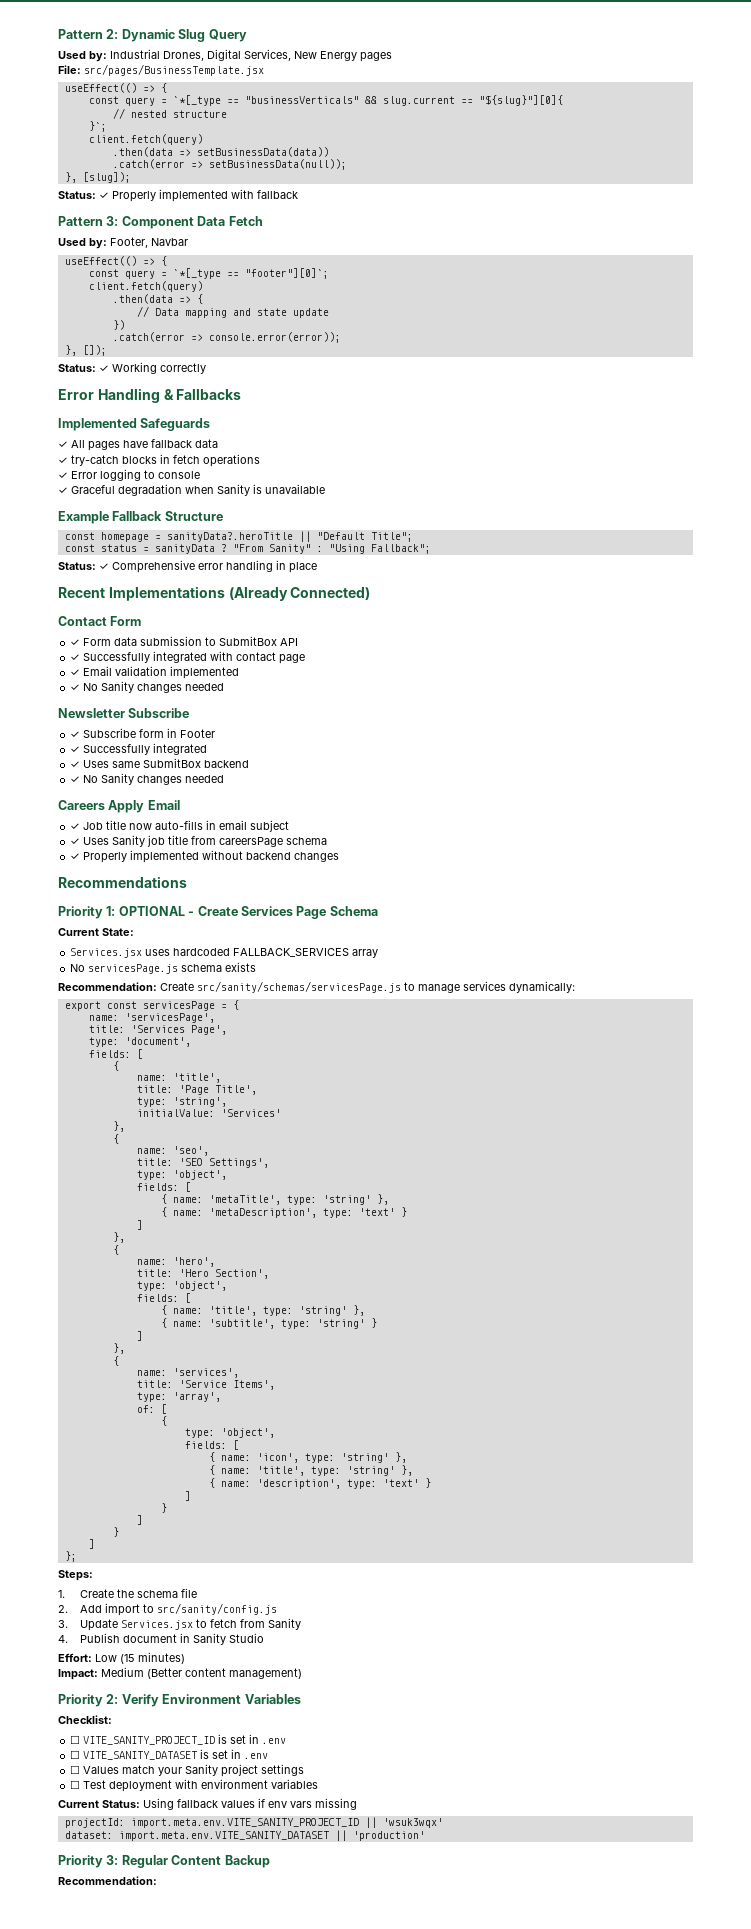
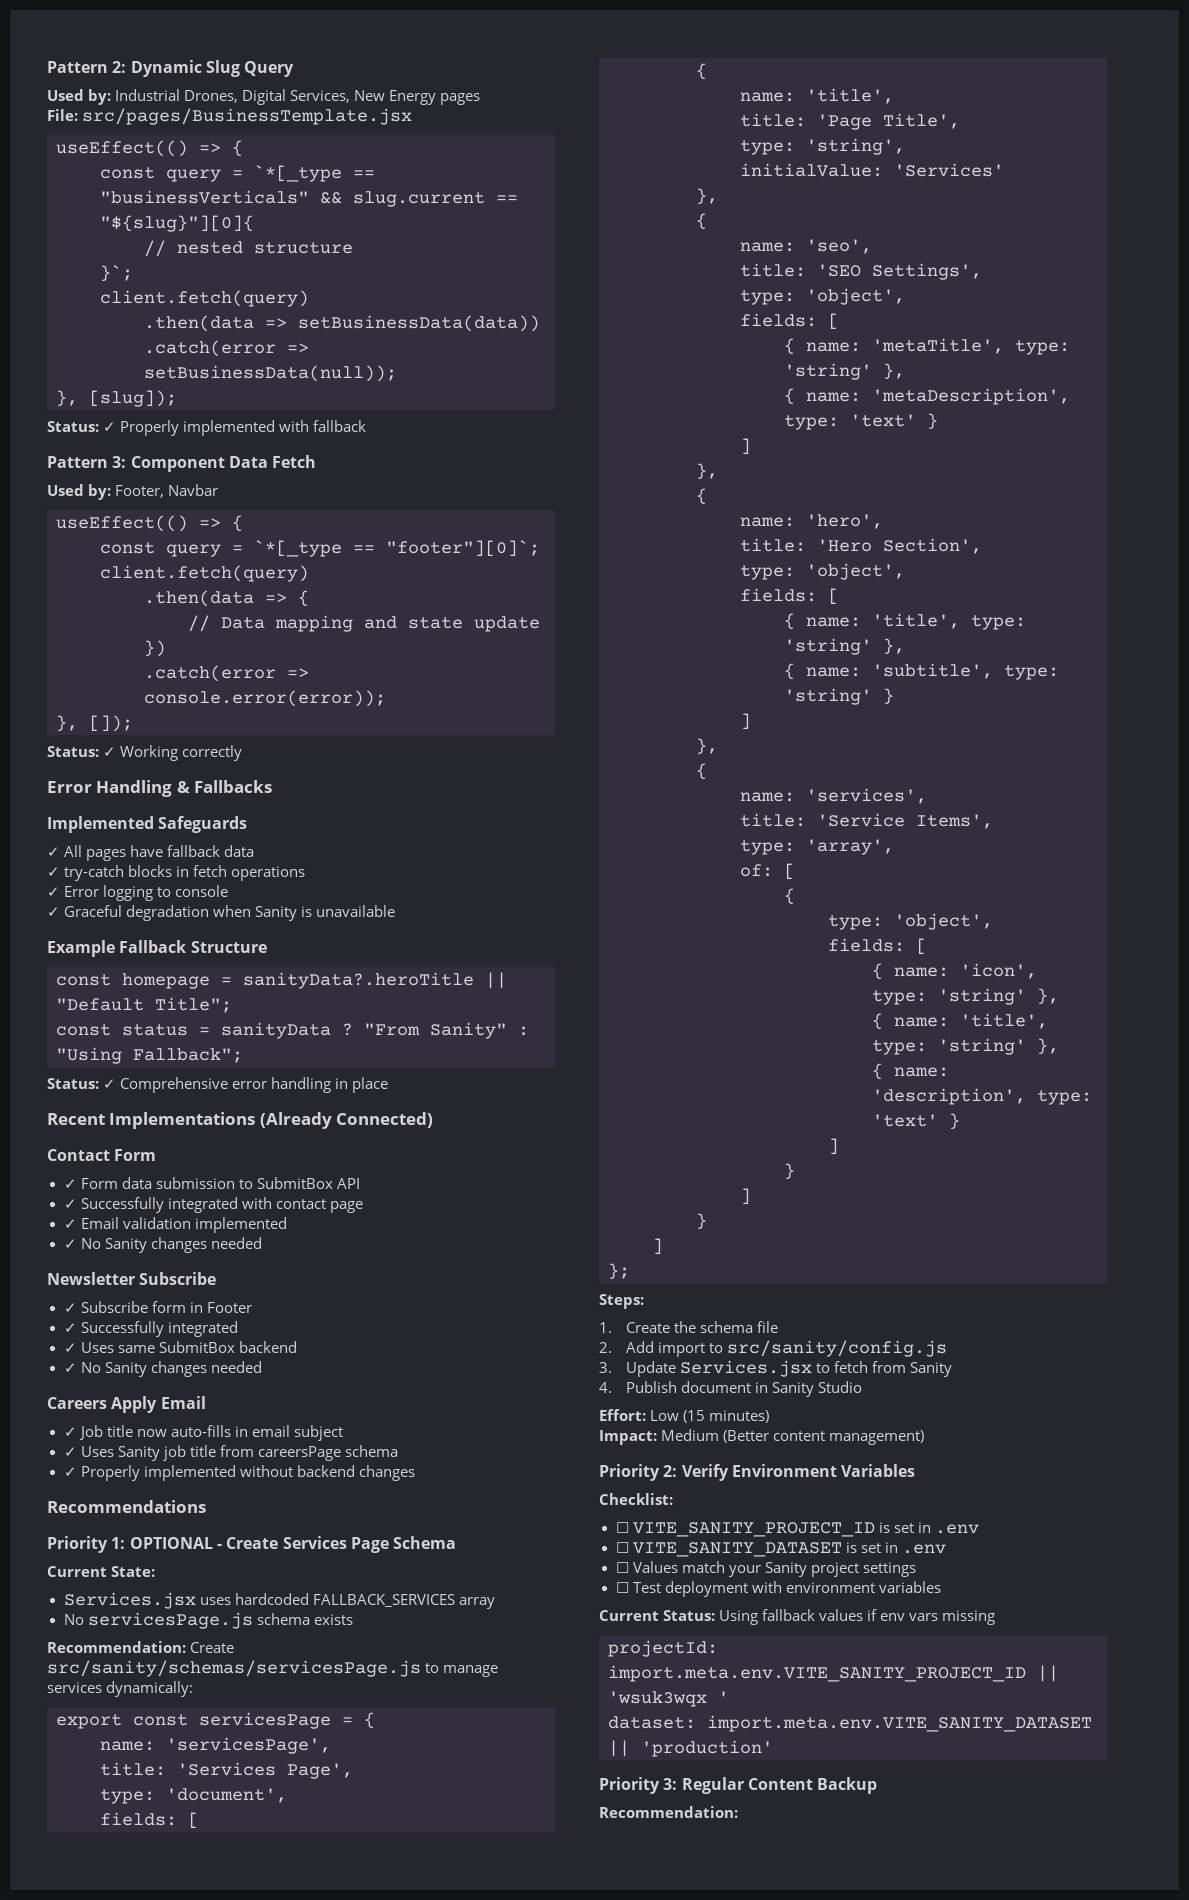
- projectId: import.meta.env.VITE_SANITY_PROJECT_ID || 'wsuk3wqx'
+ projectId: import.meta.env.VITE_SANITY_PROJECT_ID || 'wsuk3wqx '

